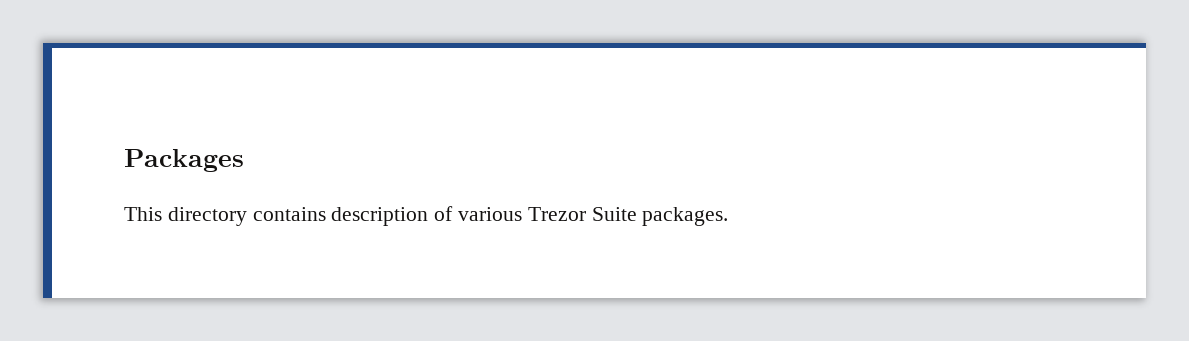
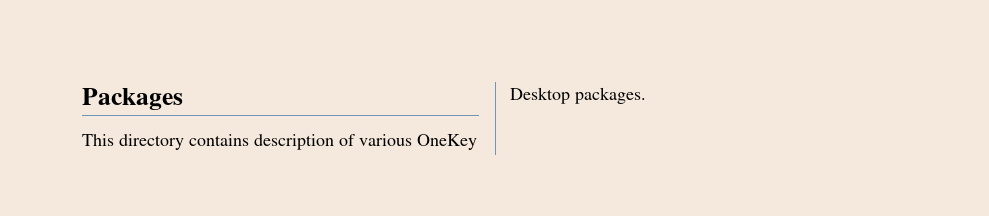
- This directory contains description of various Trezor Suite packages.
+ This directory contains description of various OneKey Desktop packages.

